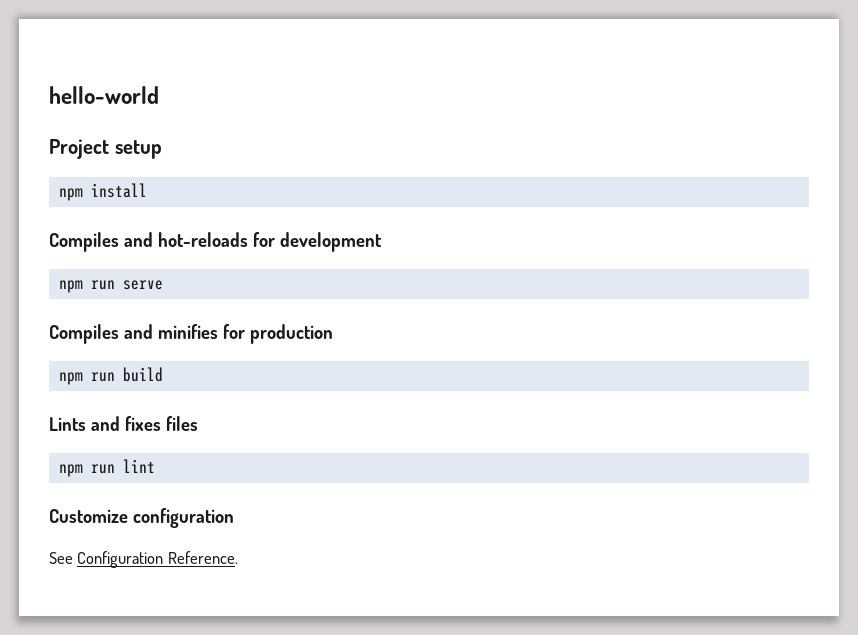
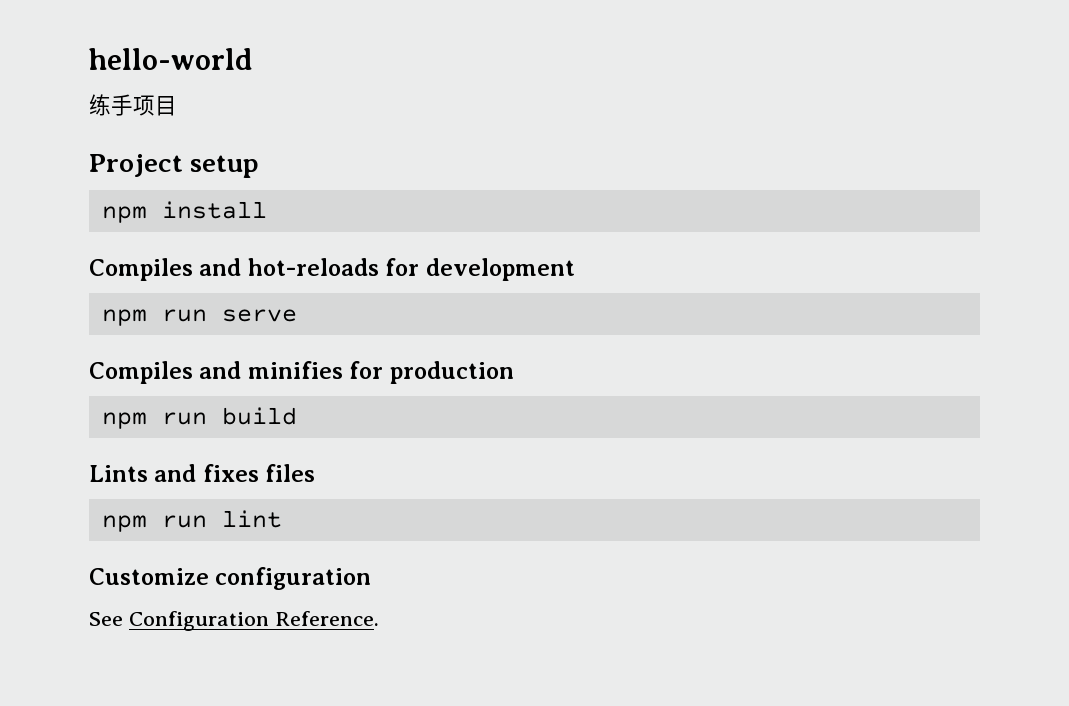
+ 练手项目

